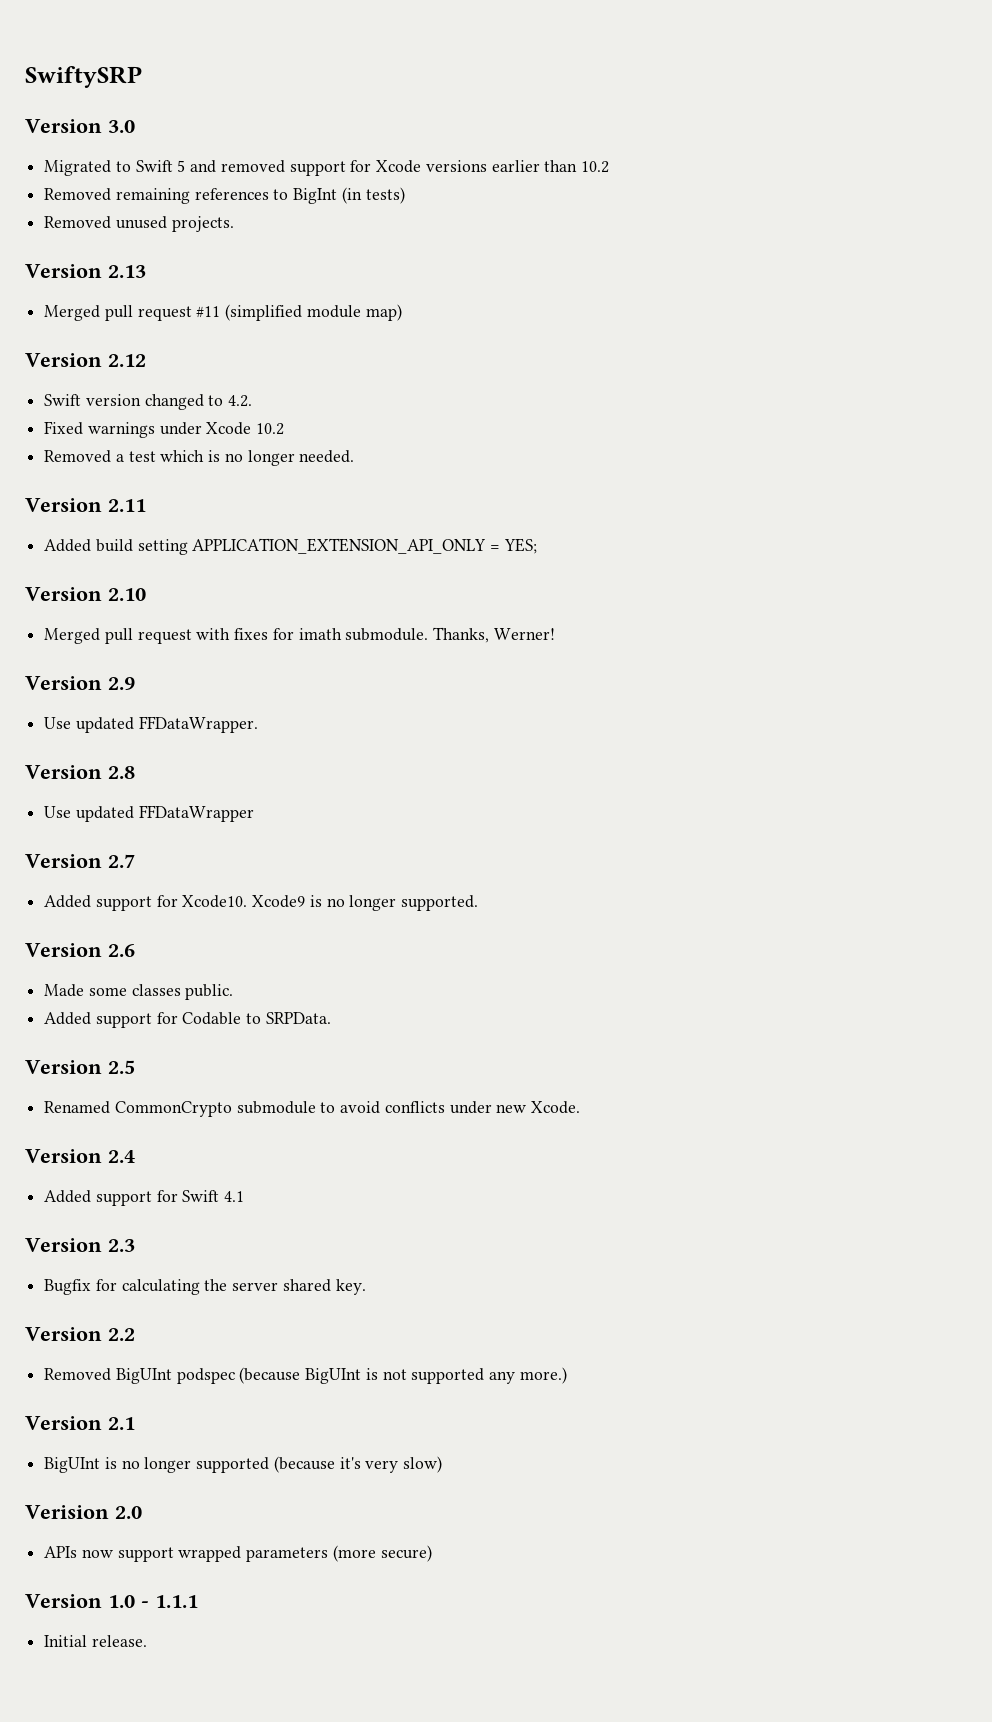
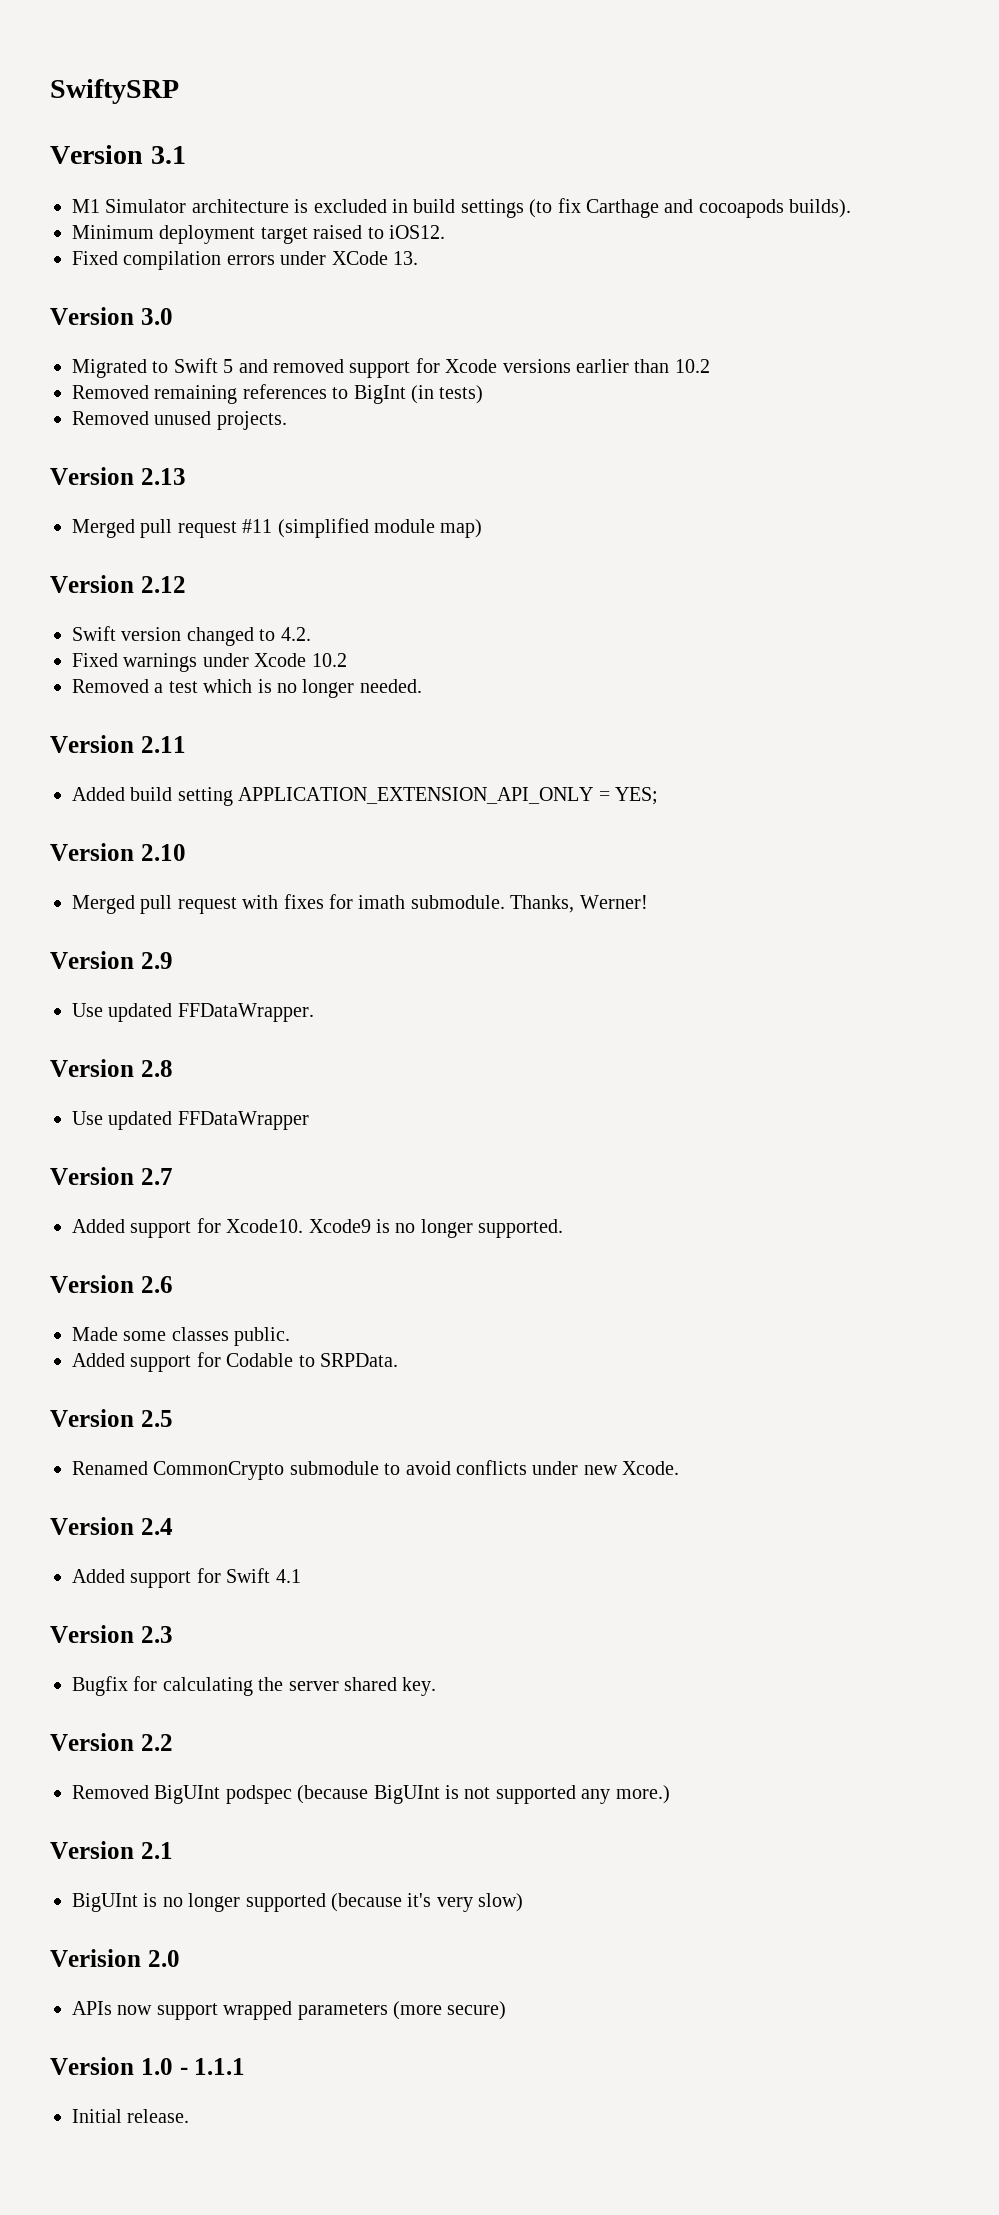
+ Version 3.1
+ M1 Simulator architecture is excluded in build settings (to fix Carthage and cocoapods builds).
+ Minimum deployment target raised to iOS12.
+ Fixed compilation errors under XCode 13.

